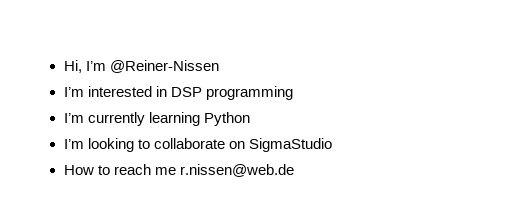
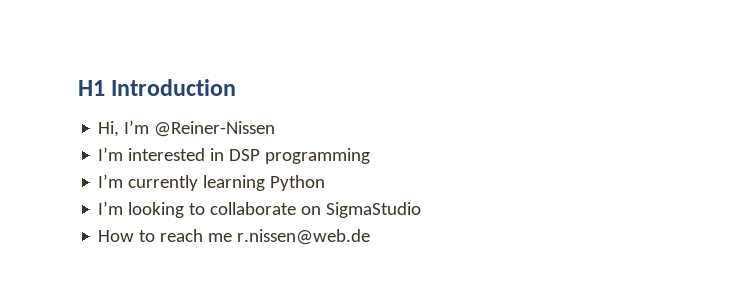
+ H1 Introduction

